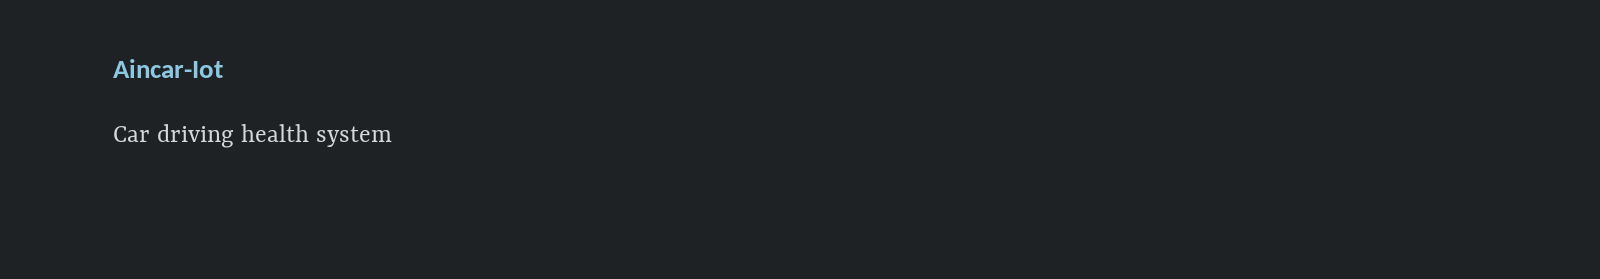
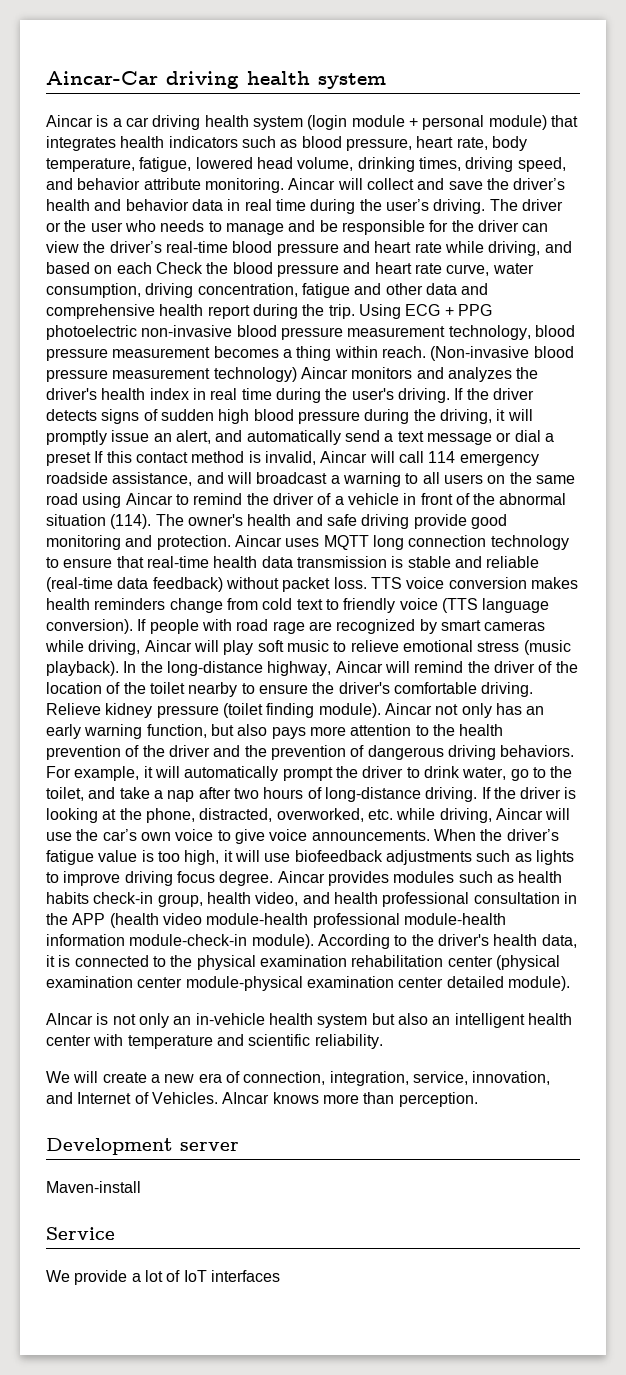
- Aincar-Iot
- Car driving health system
+ Aincar-Car driving health system
+ Aincar is a car driving health system (login module + personal module) that integrates health indicators such as blood pressure, heart rate, body temperature, fatigue, lowered head volume, drinking times, driving speed, and behavior attribute monitoring. Aincar will collect and save the driver’s health and behavior data in real time during the user’s driving. The driver or the user who needs to manage and be responsible for the driver can view the driver’s real-time blood pressure and heart rate while driving, and based on each Check the blood pressure and heart rate curve, water consumption, driving concentration, fatigue and other data and comprehensive health report during the trip. Using ECG + PPG photoelectric non-invasive blood pressure measurement technology, blood pressure measurement becomes a thing within reach. (Non-invasive blood pressure measurement technology) Aincar monitors and analyzes the driver's health index in real time during the user's driving. If the driver detects signs of sudden high blood pressure during the driving, it will promptly issue an alert, and automatically send a text message or dial a preset If this contact method is invalid, Aincar will call 114 emergency roadside assistance, and will broadcast a warning to all users on the same road using Aincar to remind the driver of a vehicle in front of the abnormal situation (114). The owner's health and safe driving provide good monitoring and protection. Aincar uses MQTT long connection technology to ensure that real-time health data transmission is stable and reliable (real-time data feedback) without packet loss. TTS voice conversion makes health reminders change from cold text to friendly voice (TTS language conversion). If people with road rage are recognized by smart cameras while driving, Aincar will play soft music to relieve emotional stress (music playback). In the long-distance highway, Aincar will remind the driver of the location of the toilet nearby to ensure the driver's comfortable driving. Relieve kidney pressure (toilet finding module). Aincar not only has an early warning function, but also pays more attention to the health prevention of the driver and the prevention of dangerous driving behaviors. For example, it will automatically prompt the driver to drink water, go to the toilet, and take a nap after two hours of long-distance driving. If the driver is looking at the phone, distracted, overworked, etc. while driving, Aincar will use the car’s own voice to give voice announcements. When the driver’s fatigue value is too high, it will use biofeedback adjustments such as lights to improve driving focus degree. Aincar provides modules such as health habits check-in group, health video, and health professional consultation in the APP (health video module-health professional module-health information module-check-in module). According to the driver's health data, it is connected to the physical examination rehabilitation center (physical examination center module-physical examination center detailed module).
+ AIncar is not only an in-vehicle health system but also an intelligent health center with temperature and scientific reliability.
+ We will create a new era of connection, integration, service, innovation, and Internet of Vehicles. AIncar knows more than perception.
+ Development server
+ Maven-install
+ Service
+ We provide a lot of IoT interfaces

